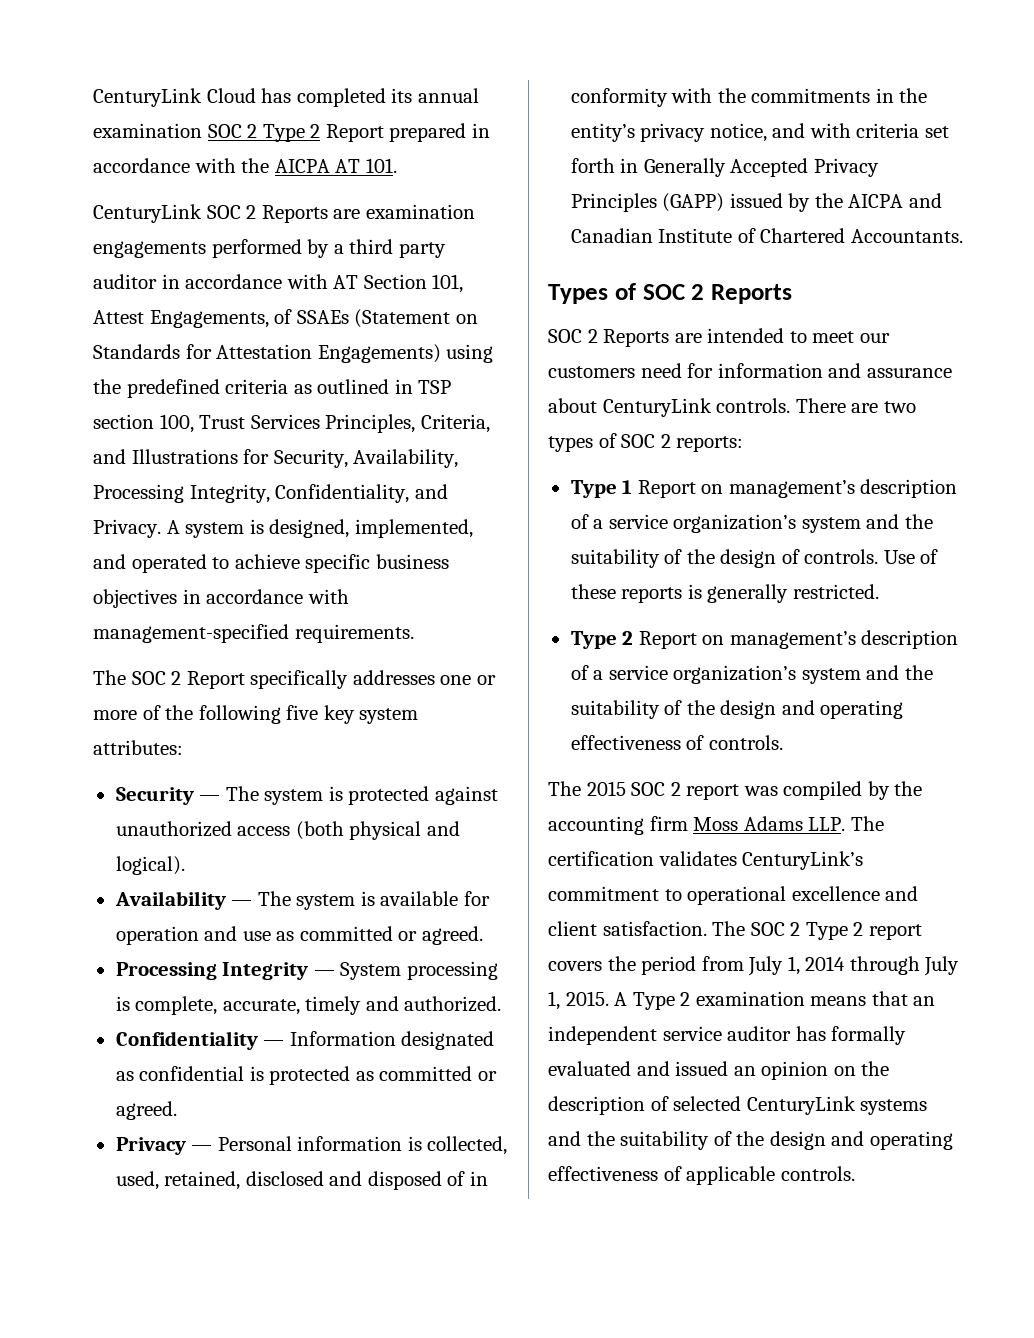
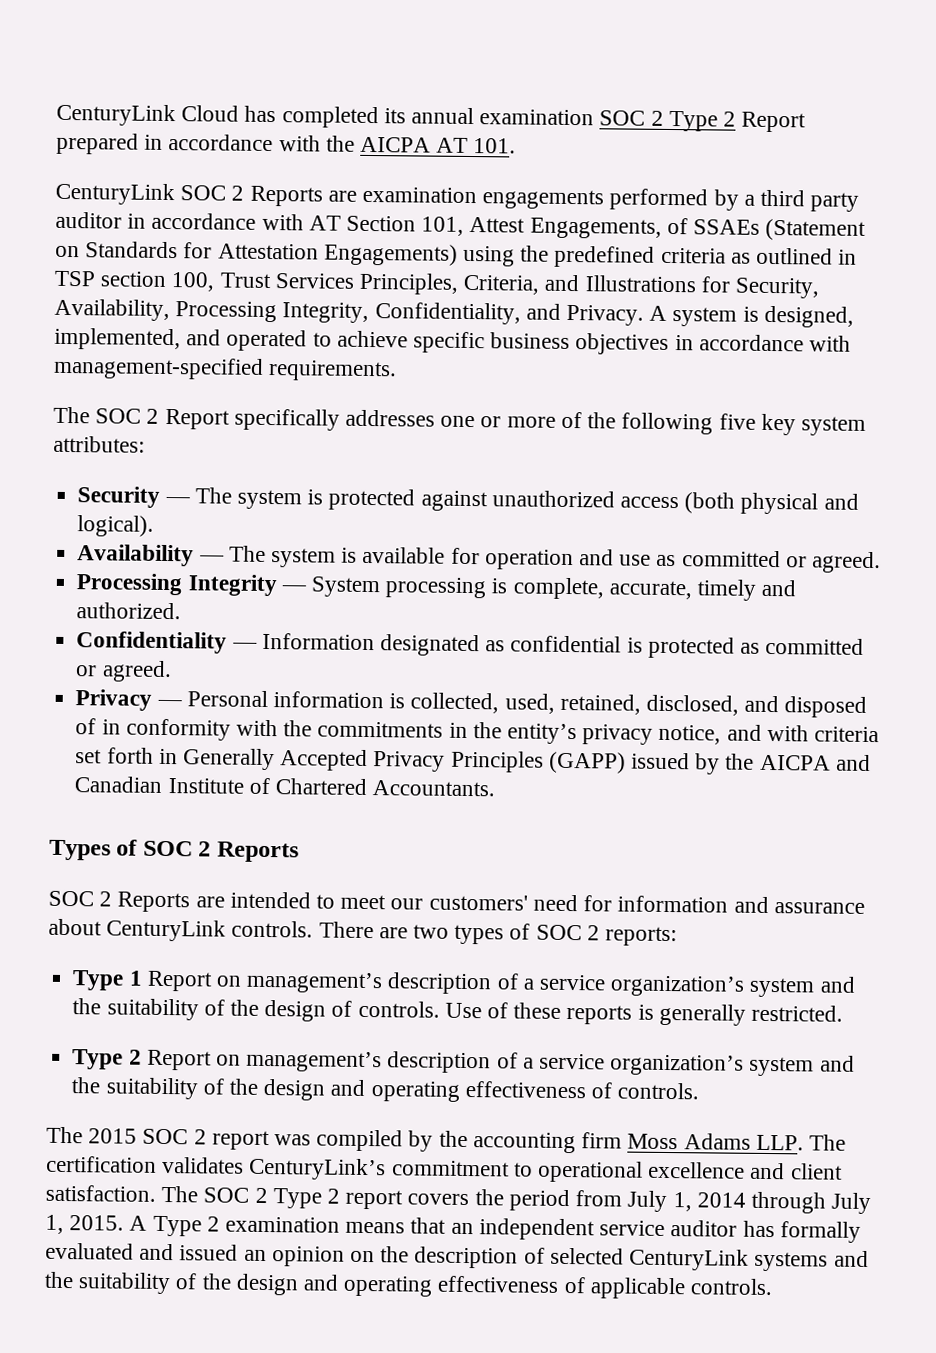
- Privacy — Personal information is collected, used, retained, disclosed and disposed of in conformity with the commitments in the entity’s privacy notice, and with criteria set forth in Generally Accepted Privacy Principles (GAPP) issued by the AICPA and Canadian Institute of Chartered Accountants.
+ Privacy — Personal information is collected, used, retained, disclosed, and disposed of in conformity with the commitments in the entity’s privacy notice, and with criteria set forth in Generally Accepted Privacy Principles (GAPP) issued by the AICPA and Canadian Institute of Chartered Accountants.
- SOC 2 Reports are intended to meet our customers need for information and assurance about CenturyLink controls.
+ SOC 2 Reports are intended to meet our customers' need for information and assurance about CenturyLink controls.

